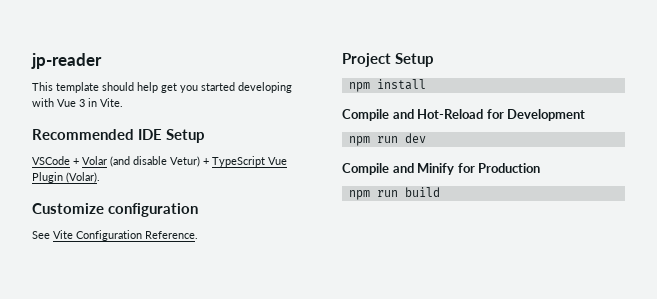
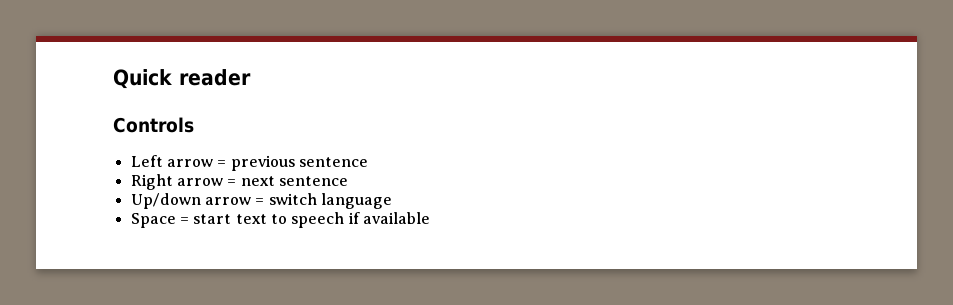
- jp-reader
- This template should help get you started developing with Vue 3 in Vite.
- Recommended IDE Setup
- VSCode + Volar (and disable Vetur) + TypeScript Vue Plugin (Volar).
- Customize configuration
- See Vite Configuration Reference.
- Project Setup
- npm install
- Compile and Hot-Reload for Development
- npm run dev
- Compile and Minify for Production
- npm run build
+ Quick reader
+ Controls
+ Left arrow = previous sentence
+ Right arrow = next sentence
+ Up/down arrow = switch language
+ Space = start text to speech if available

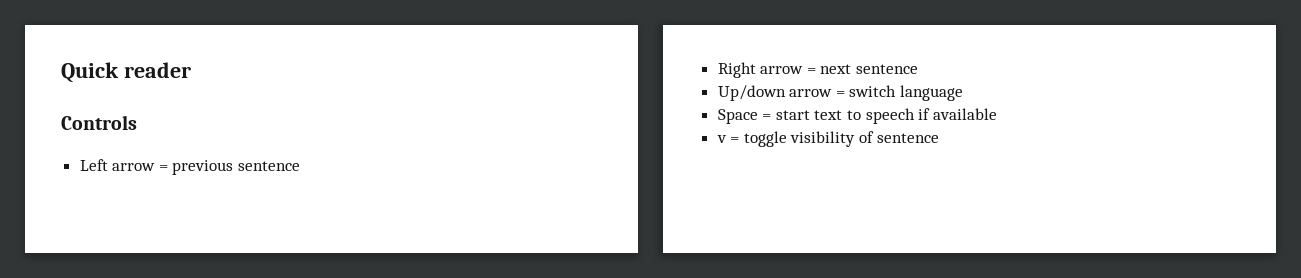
+ v = toggle visibility of sentence

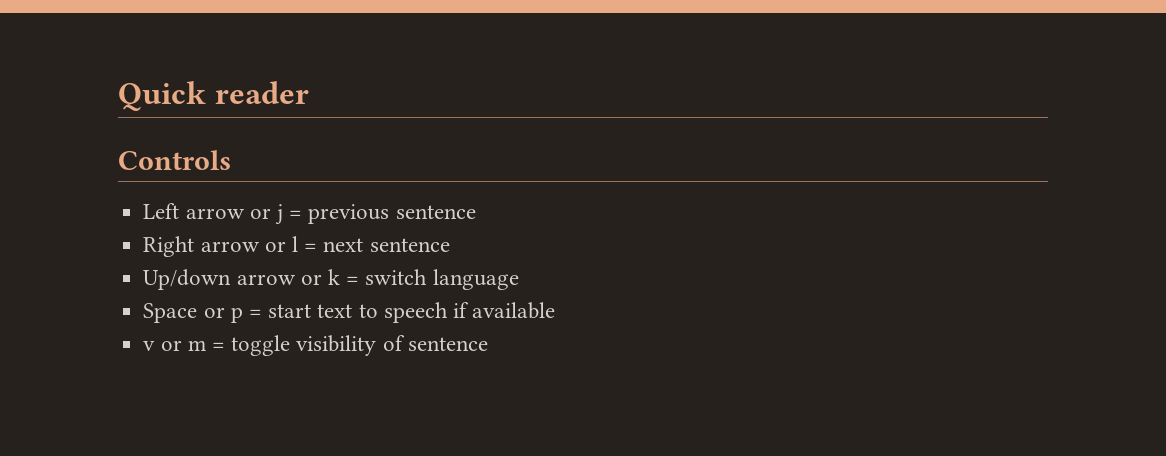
- Left arrow = previous sentence
+ Left arrow or j = previous sentence
- Right arrow = next sentence
+ Right arrow or l = next sentence
- Up/down arrow = switch language
+ Up/down arrow or k = switch language
- Space = start text to speech if available
+ Space or p = start text to speech if available
- v = toggle visibility of sentence
+ v or m = toggle visibility of sentence

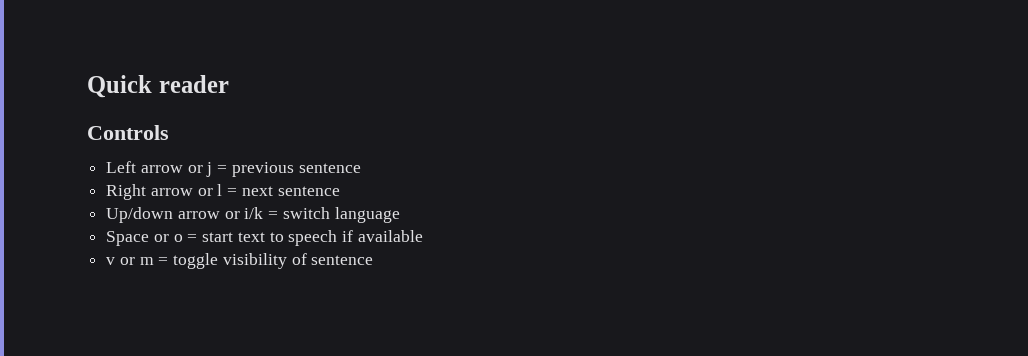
- Up/down arrow or k = switch language
+ Up/down arrow or i/k = switch language
- Space or p = start text to speech if available
+ Space or o = start text to speech if available

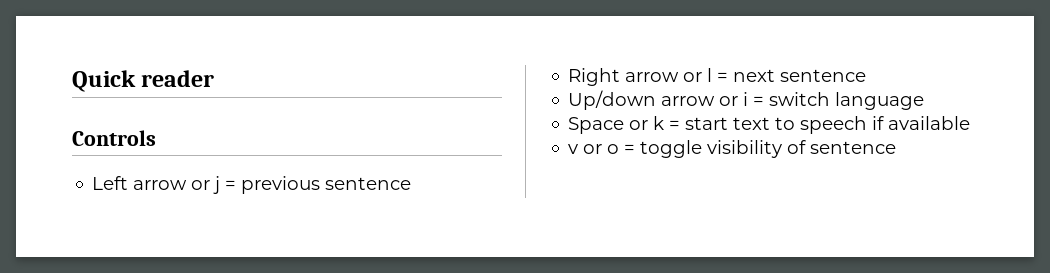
- Up/down arrow or i/k = switch language
+ Up/down arrow or i = switch language
- Space or o = start text to speech if available
+ Space or k = start text to speech if available
- v or m = toggle visibility of sentence
+ v or o = toggle visibility of sentence

